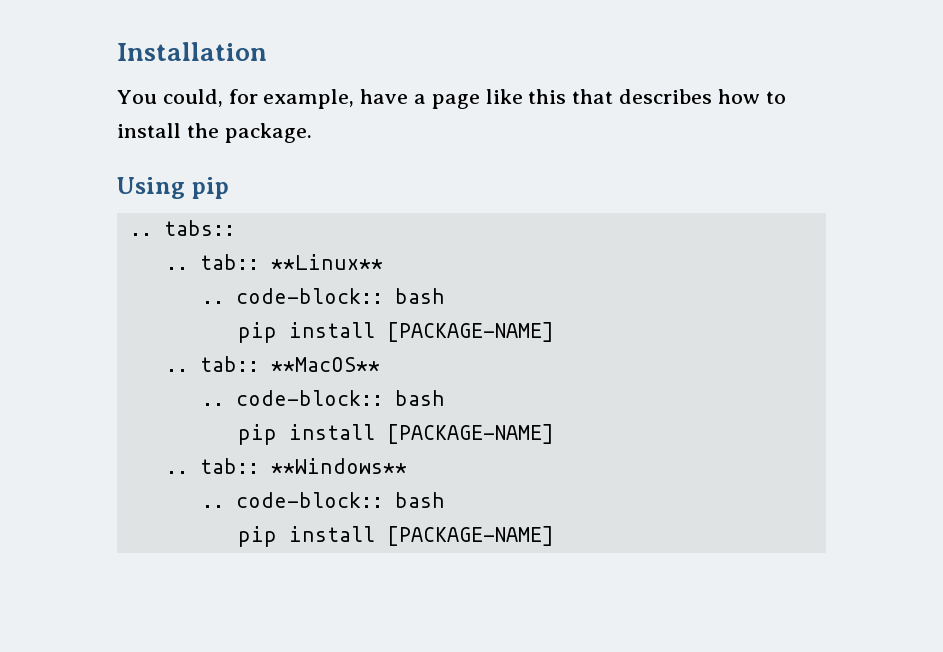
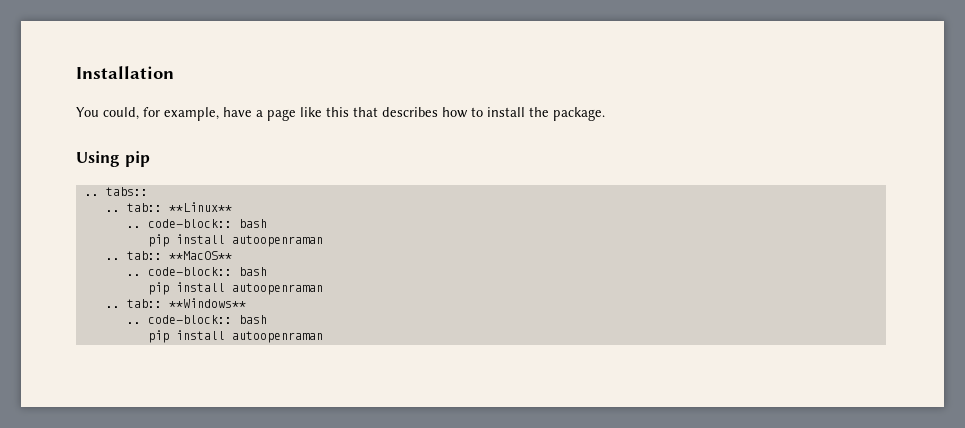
  .. tab:: **Linux**
  .. code-block:: bash
- pip install [PACKAGE-NAME]
+ pip install autoopenraman
  .. tab:: **MacOS**
  .. code-block:: bash
- pip install [PACKAGE-NAME]
+ pip install autoopenraman
  .. tab:: **Windows**
  .. code-block:: bash
- pip install [PACKAGE-NAME]
+ pip install autoopenraman

